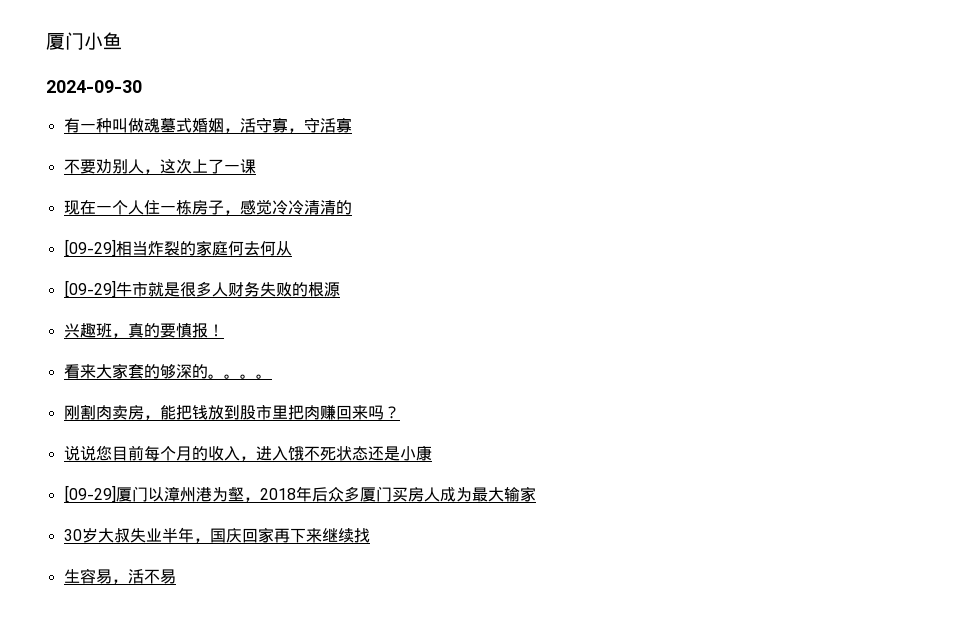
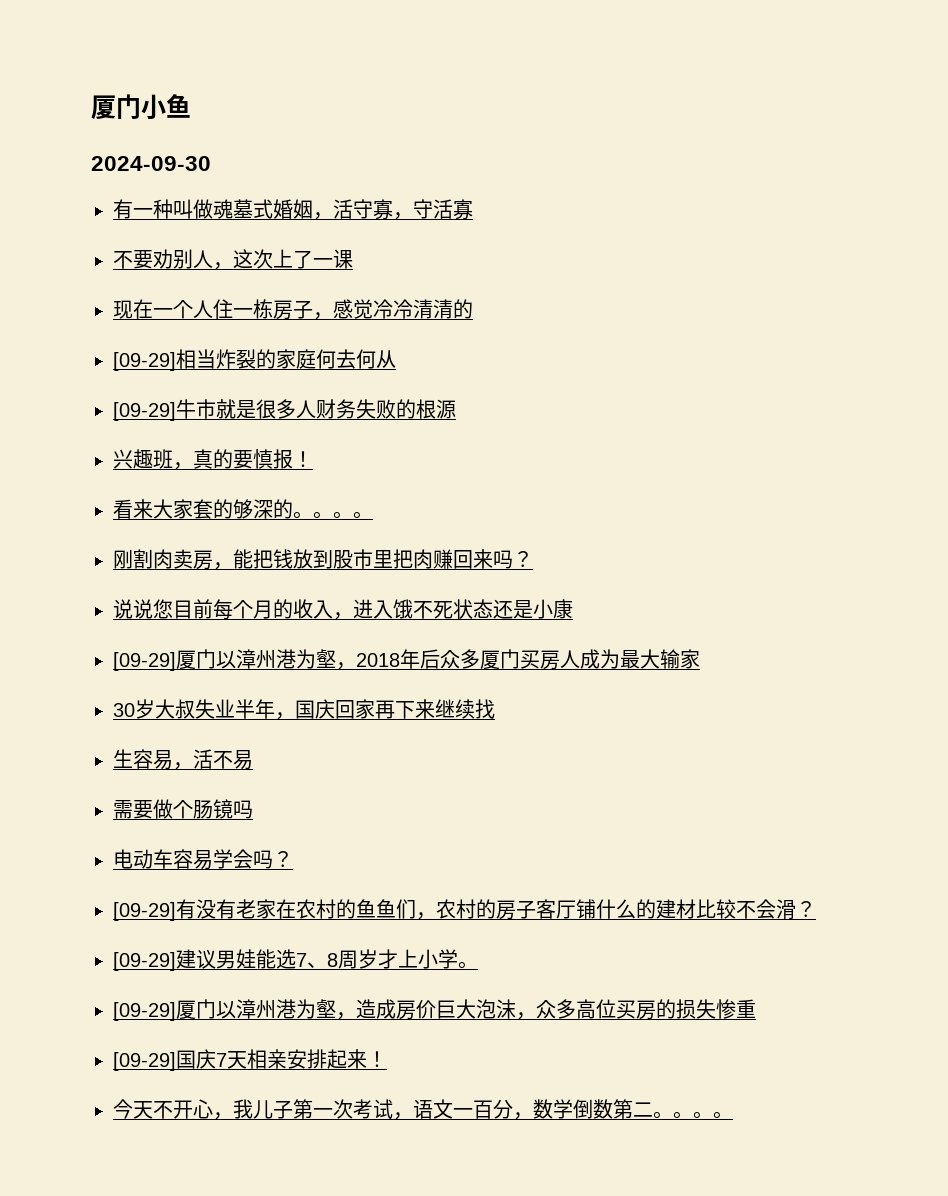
+ 需要做个肠镜吗
+ 电动车容易学会吗？
+ [09-29]有没有老家在农村的鱼鱼们，农村的房子客厅铺什么的建材比较不会滑？
+ [09-29]建议男娃能选7、8周岁才上小学。
+ [09-29]厦门以漳州港为壑，造成房价巨大泡沫，众多高位买房的损失惨重
+ [09-29]国庆7天相亲安排起来！
+ 今天不开心，我儿子第一次考试，语文一百分，数学倒数第二。。。。

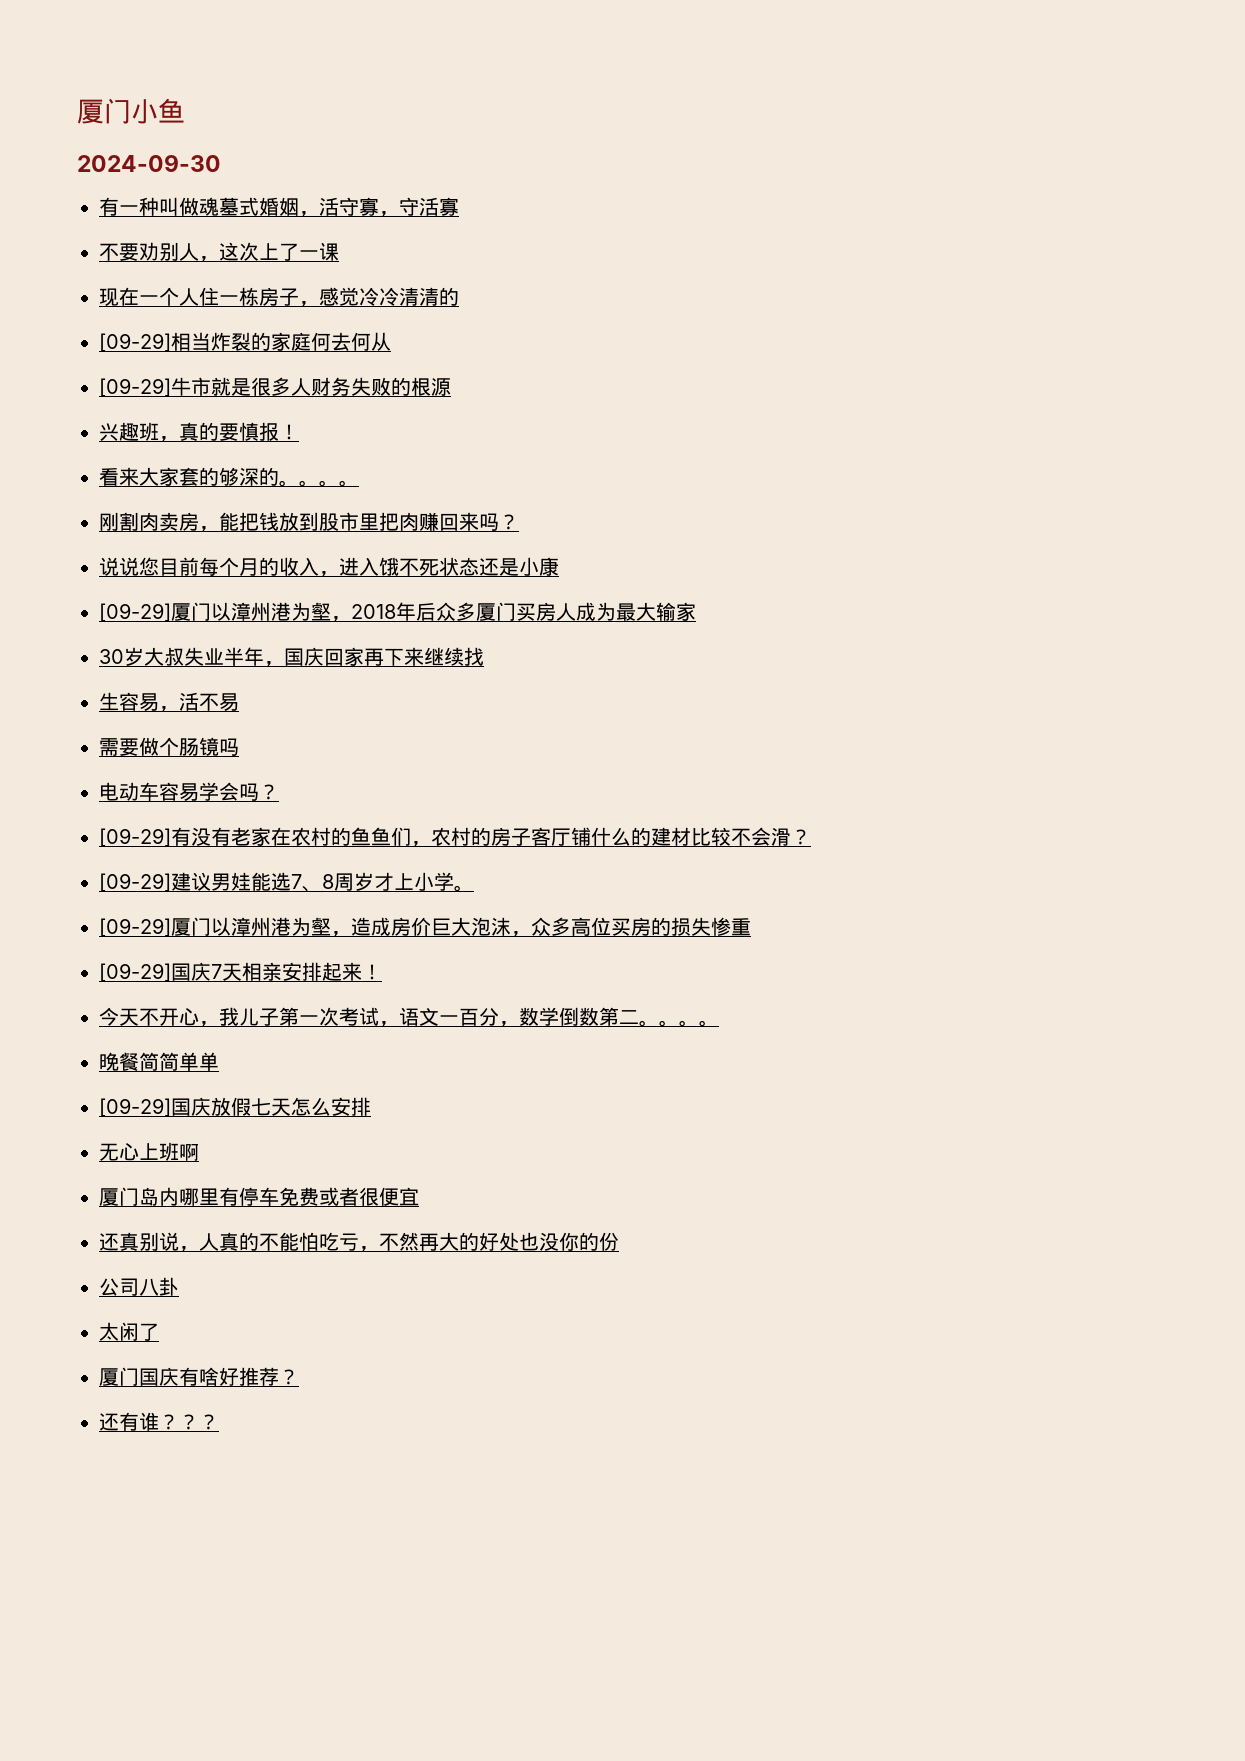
+ 晚餐简简单单
+ [09-29]国庆放假七天怎么安排
+ 无心上班啊
+ 厦门岛内哪里有停车免费或者很便宜
+ 还真别说，人真的不能怕吃亏，不然再大的好处也没你的份
+ 公司八卦
+ 太闲了
+ 厦门国庆有啥好推荐？
+ 还有谁？？？

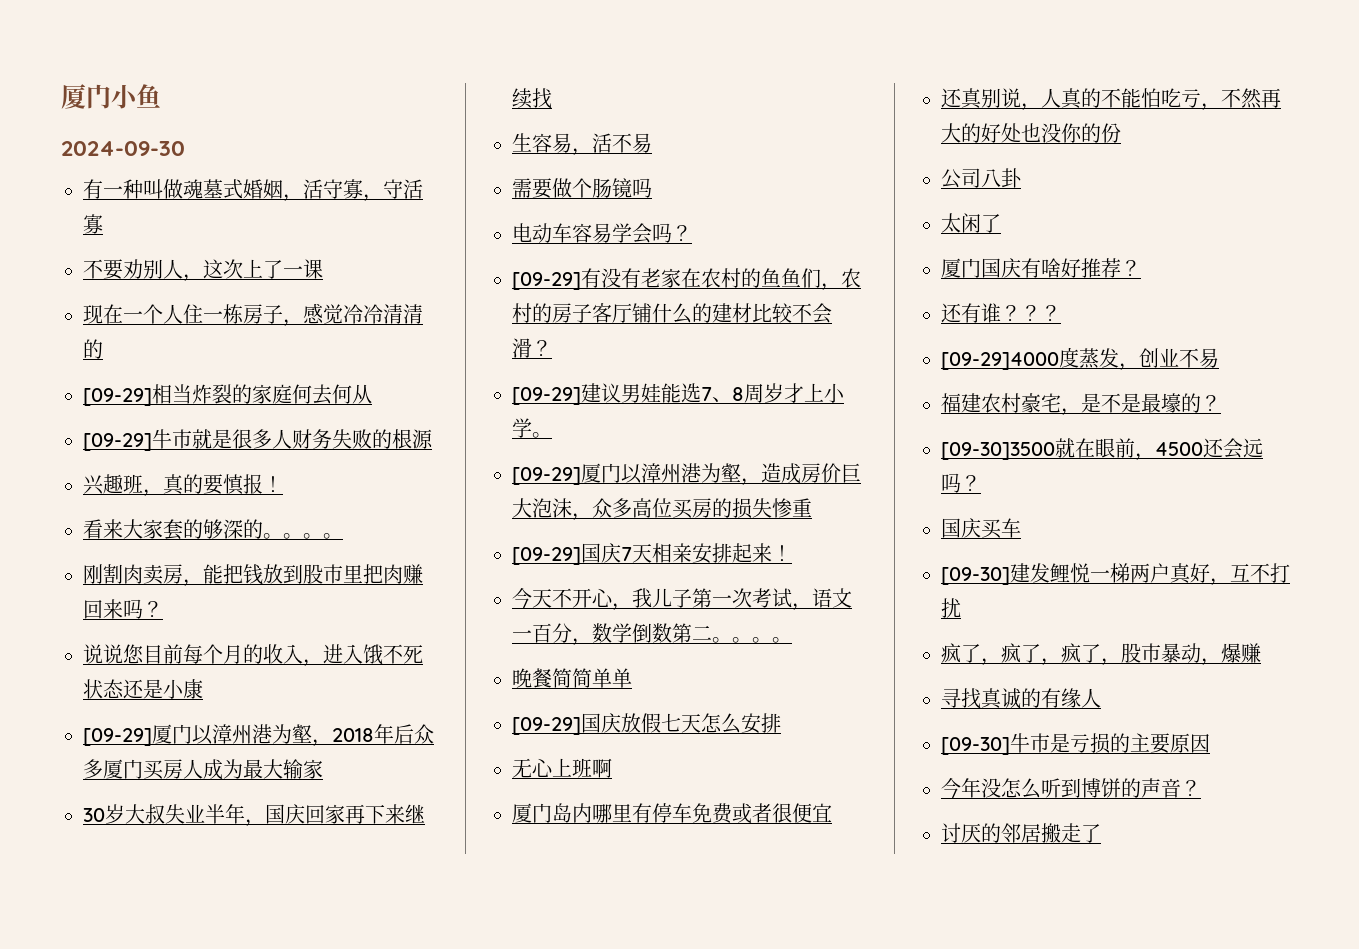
+ [09-29]4000度蒸发，创业不易
+ 福建农村豪宅，是不是最壕的？
+ [09-30]3500就在眼前，4500还会远吗？
+ 国庆买车
+ [09-30]建发鲤悦一梯两户真好，互不打扰
+ 疯了，疯了，疯了，股市暴动，爆赚
+ 寻找真诚的有缘人
+ [09-30]牛市是亏损的主要原因
+ 今年没怎么听到博饼的声音？
+ 讨厌的邻居搬走了

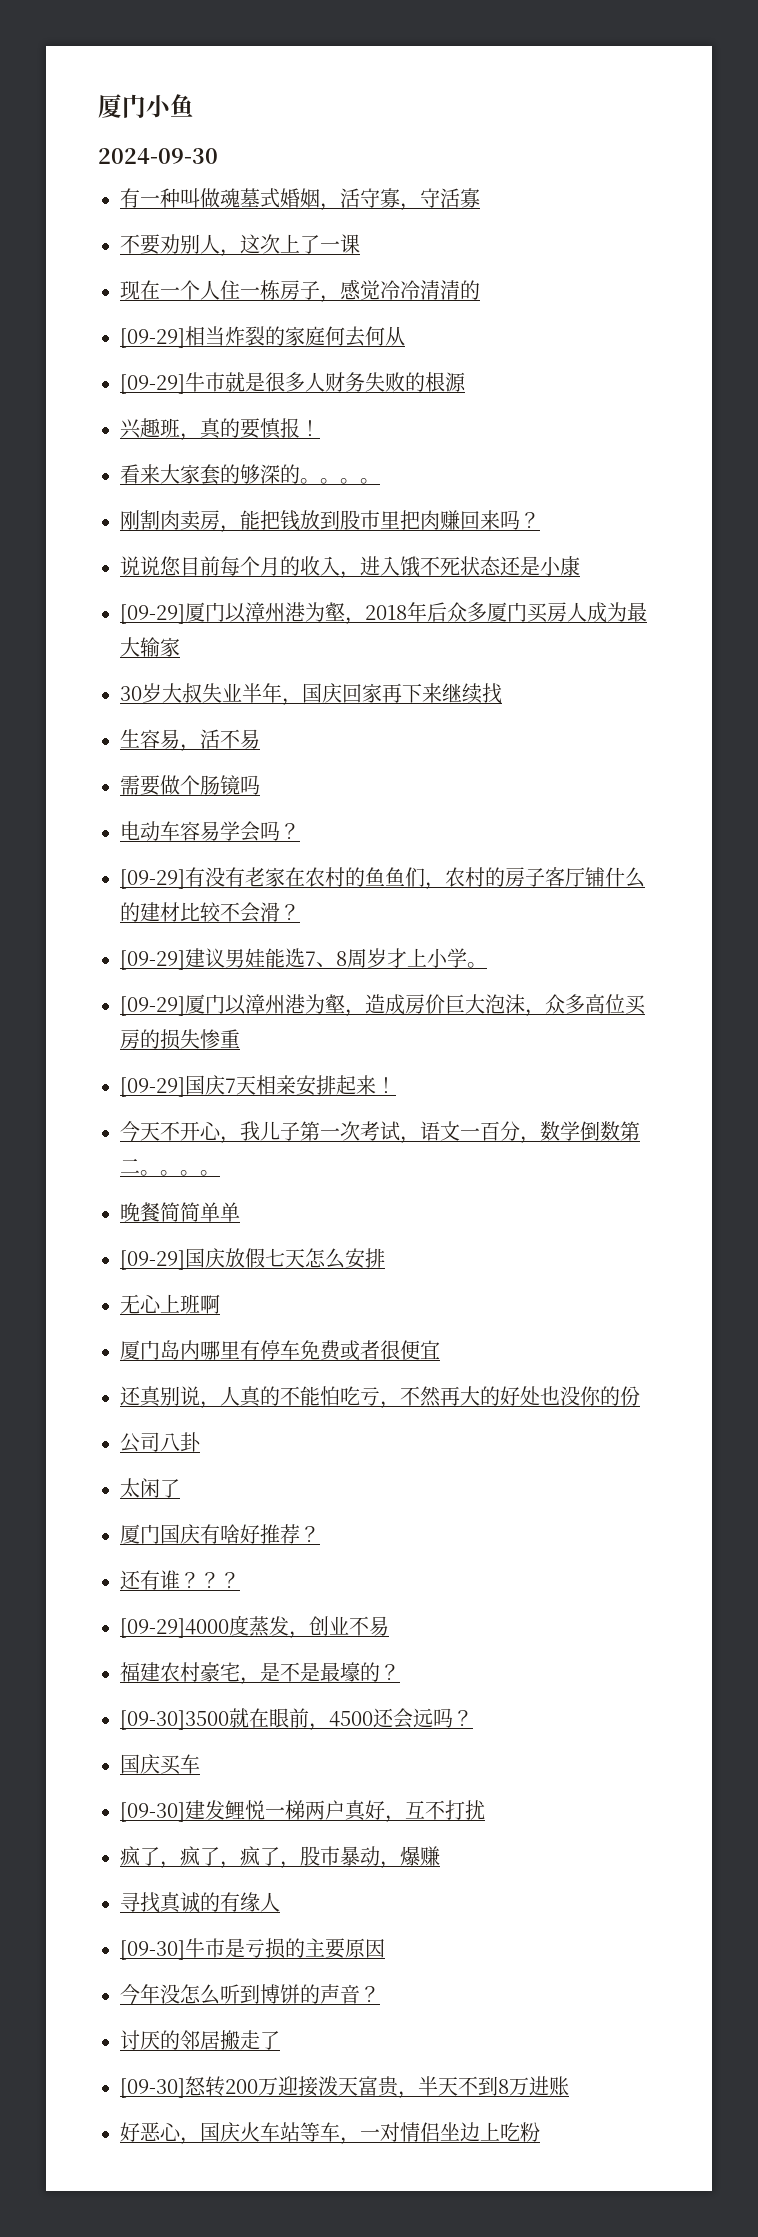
+ [09-30]怒转200万迎接泼天富贵，半天不到8万进账
+ 好恶心，国庆火车站等车，一对情侣坐边上吃粉

